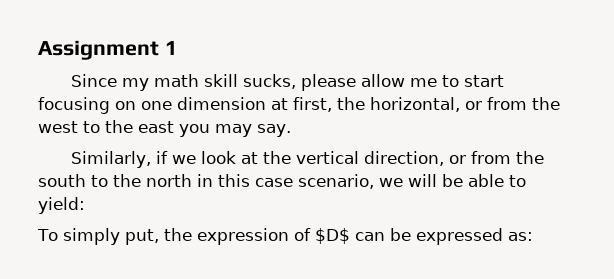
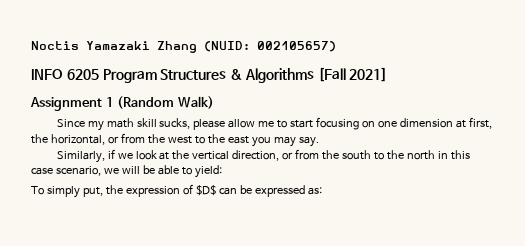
+ Noctis Yamazaki Zhang (NUID: 002105657)
+ INFO 6205 Program Structures & Algorithms [Fall 2021]
- Assignment 1
+ Assignment 1 (Random Walk)

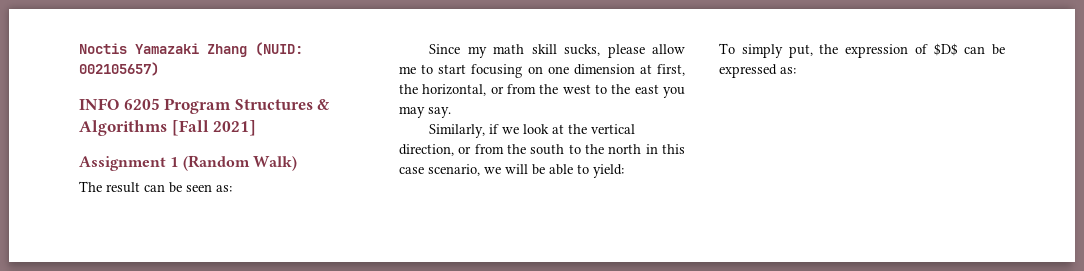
+ The result can be seen as:

